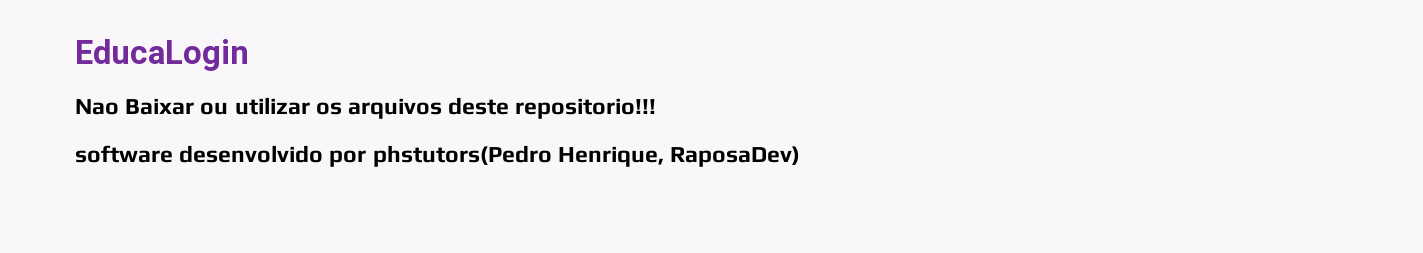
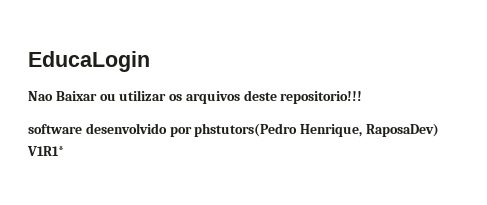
- software desenvolvido por phstutors(Pedro Henrique, RaposaDev)
+ software desenvolvido por phstutors(Pedro Henrique, RaposaDev) V1R1*

